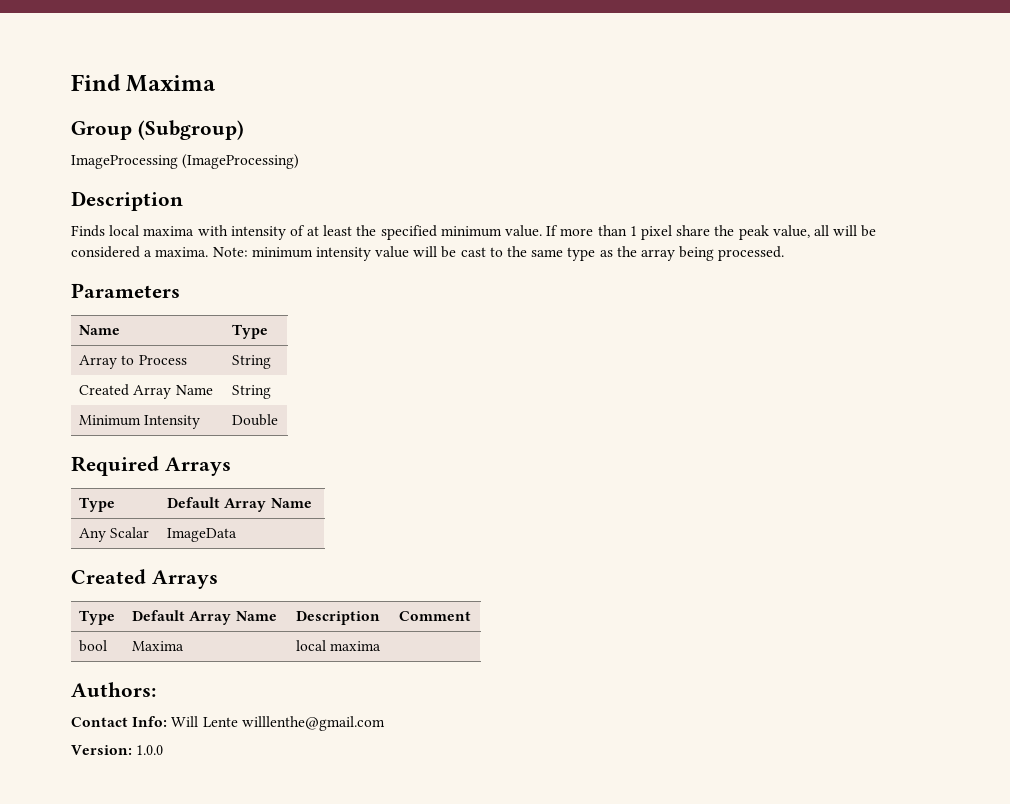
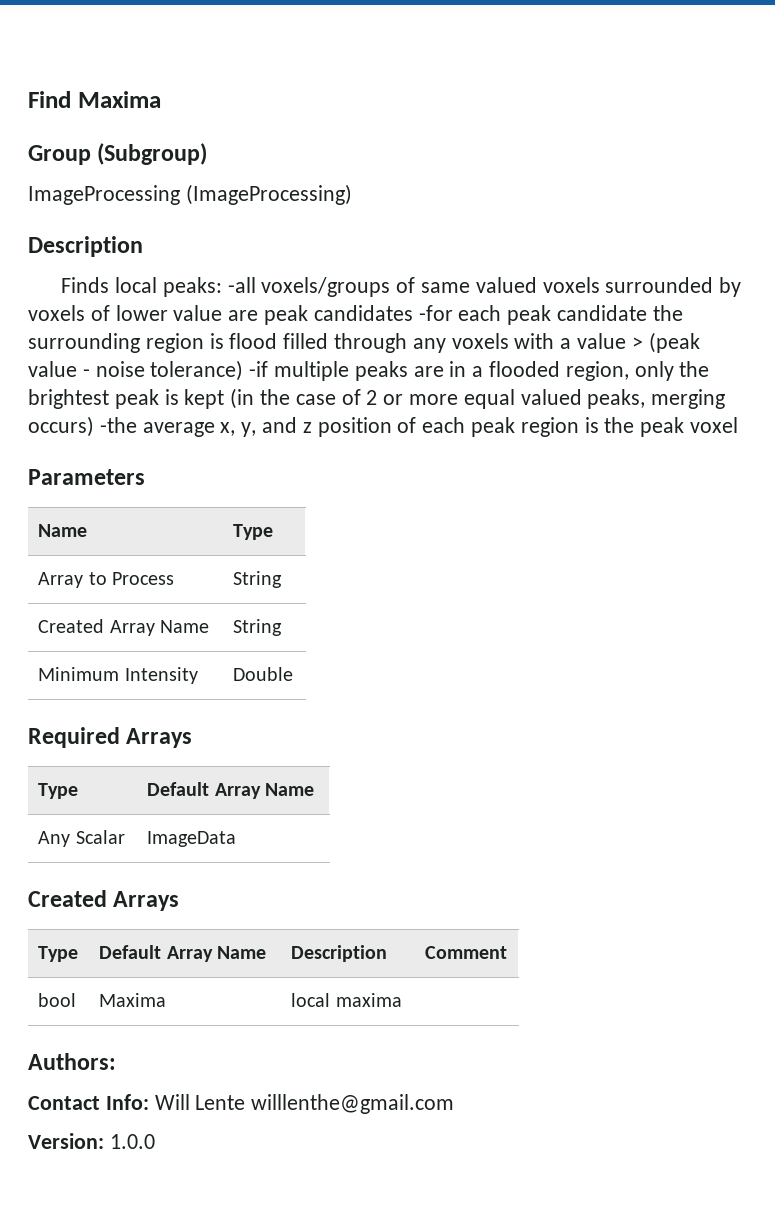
- Finds local maxima with intensity of at least the specified minimum value. If more than 1 pixel share the peak value, all will be considered a maxima. Note: minimum intensity value will be cast to the same type as the array being processed.
+ Finds local peaks: -all voxels/groups of same valued voxels surrounded by voxels of lower value are peak candidates -for each peak candidate the surrounding region is flood filled through any voxels with a value > (peak value - noise tolerance) -if multiple peaks are in a flooded region, only the brightest peak is kept (in the case of 2 or more equal valued peaks, merging occurs) -the average x, y, and z position of each peak region is the peak voxel

